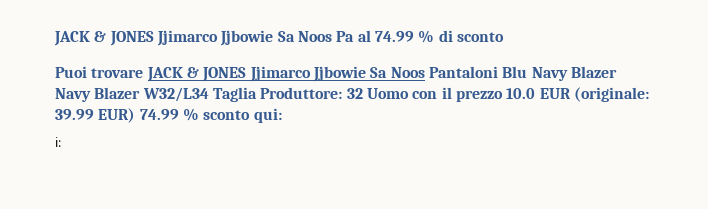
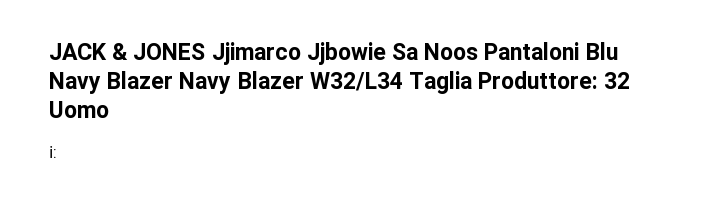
- JACK & JONES Jjimarco Jjbowie Sa Noos Pa al 74.99 % di sconto
- Puoi trovare JACK & JONES Jjimarco Jjbowie Sa Noos Pantaloni Blu Navy Blazer Navy Blazer W32/L34 Taglia Produttore: 32 Uomo con il prezzo 10.0 EUR (originale: 39.99 EUR) 74.99 % sconto qui:
+ JACK & JONES Jjimarco Jjbowie Sa Noos Pantaloni Blu Navy Blazer Navy Blazer W32/L34 Taglia Produttore: 32 Uomo

